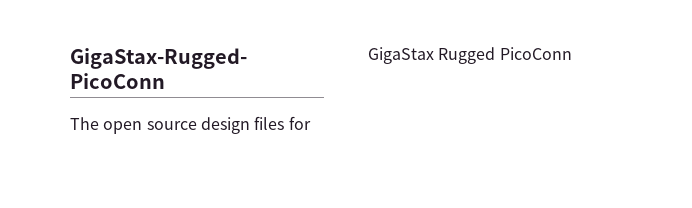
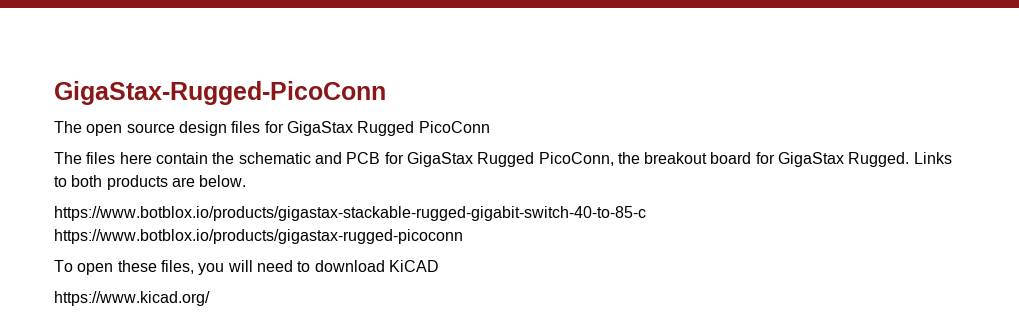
+ The files here contain the schematic and PCB for GigaStax Rugged PicoConn, the breakout board for GigaStax Rugged. Links to both products are below.
+ https://www.botblox.io/products/gigastax-stackable-rugged-gigabit-switch-40-to-85-c https://www.botblox.io/products/gigastax-rugged-picoconn
+ To open these files, you will need to download KiCAD
+ https://www.kicad.org/

